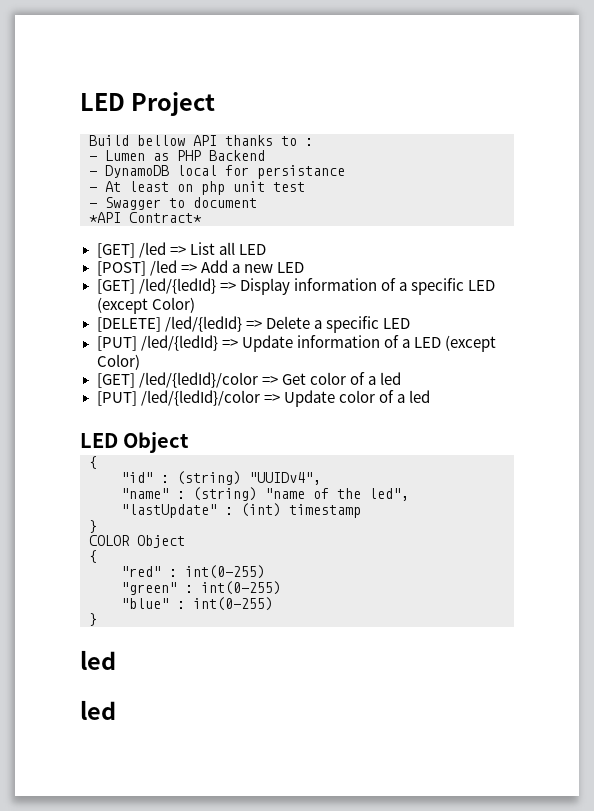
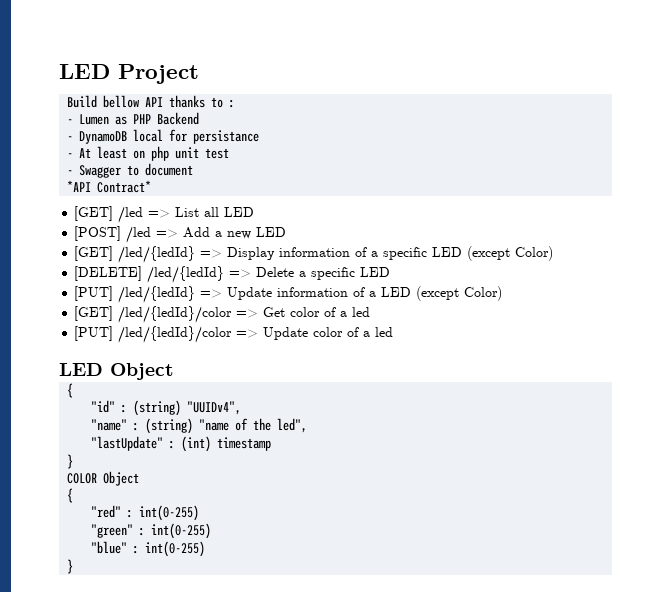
  "blue" : int(0-255)
  }
- led
- led

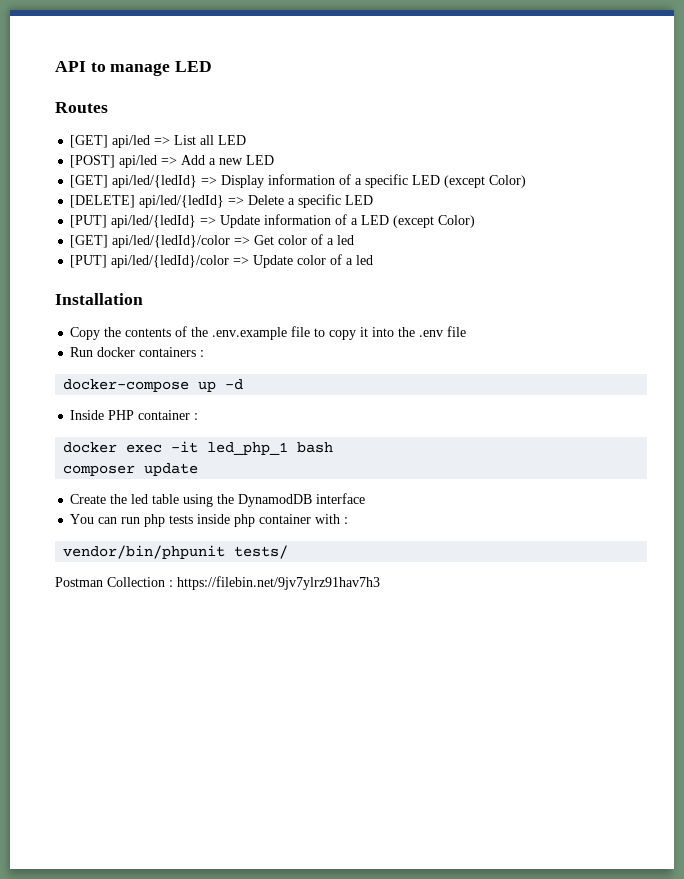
- LED Project
- Build bellow API thanks to :
- - Lumen as PHP Backend
- - DynamoDB local for persistance
- - At least on php unit test
- - Swagger to document
- *API Contract*
- [GET] /led => List all LED
+ API to manage LED
+ Routes
+ [GET] api/led => List all LED
- [POST] /led => Add a new LED
+ [POST] api/led => Add a new LED
- [GET] /led/{ledId} => Display information of a specific LED (except Color)
+ [GET] api/led/{ledId} => Display information of a specific LED (except Color)
- [DELETE] /led/{ledId} => Delete a specific LED
+ [DELETE] api/led/{ledId} => Delete a specific LED
- [PUT] /led/{ledId} => Update information of a LED (except Color)
+ [PUT] api/led/{ledId} => Update information of a LED (except Color)
- [GET] /led/{ledId}/color => Get color of a led
+ [GET] api/led/{ledId}/color => Get color of a led
- [PUT] /led/{ledId}/color => Update color of a led
+ [PUT] api/led/{ledId}/color => Update color of a led
- LED Object
- {
- "id" : (string) "UUIDv4",
- "name" : (string) "name of the led",
- "lastUpdate" : (int) timestamp
- }
- COLOR Object
- {
- "red" : int(0-255)
- "green" : int(0-255)
- "blue" : int(0-255)
- }
+ Installation
+ Copy the contents of the .env.example file to copy it into the .env file
+ Run docker containers :
+ docker-compose up -d
+ Inside PHP container :
+ docker exec -it led_php_1 bash
+ composer update
+ Create the led table using the DynamodDB interface
+ You can run php tests inside php container with :
+ vendor/bin/phpunit tests/
+ Postman Collection : https://filebin.net/9jv7ylrz91hav7h3

